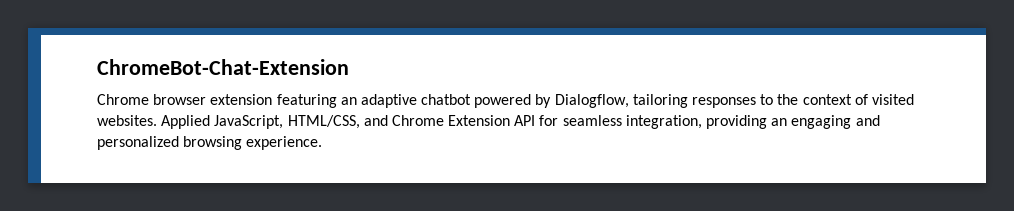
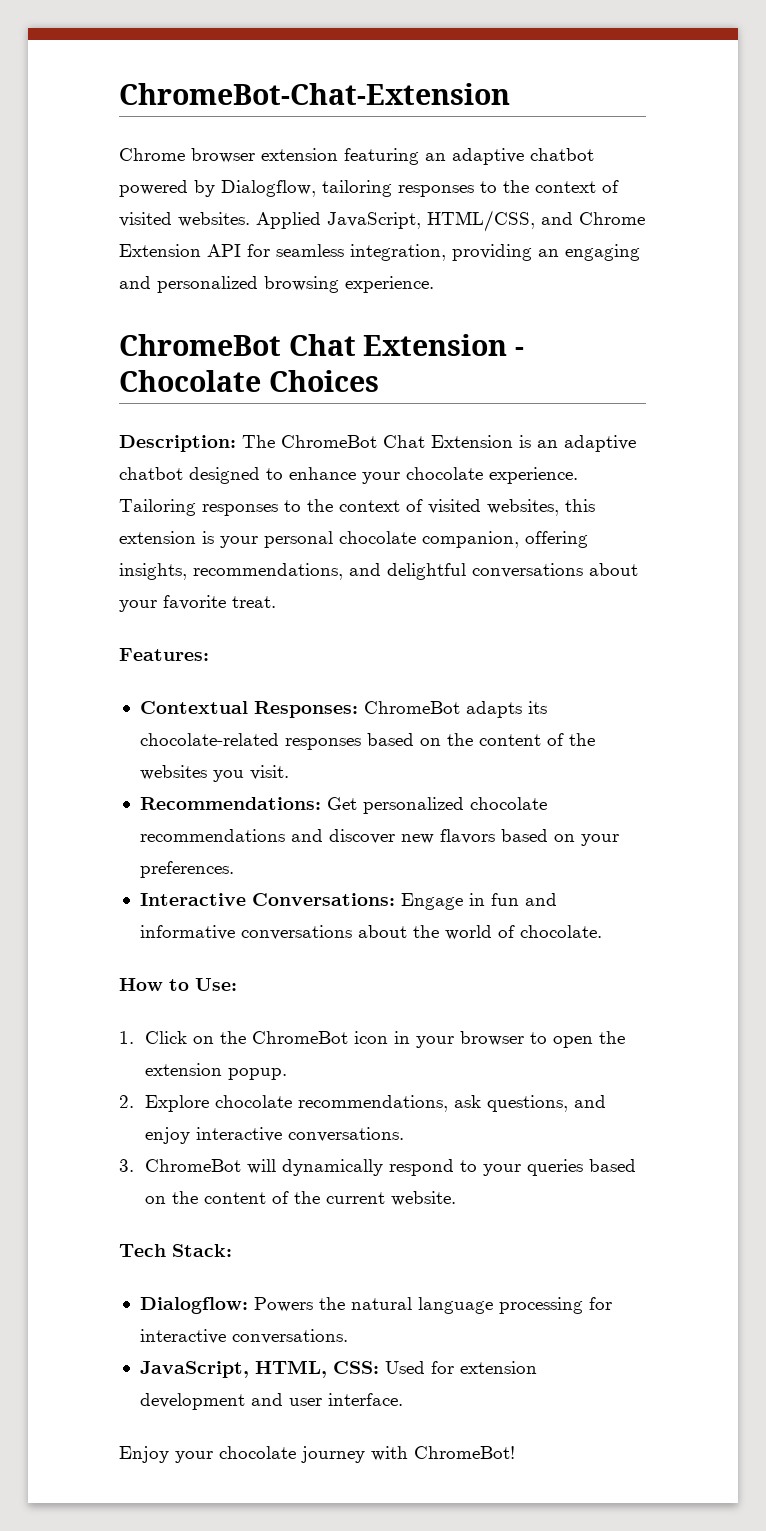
+ ChromeBot Chat Extension - Chocolate Choices
+ Description: The ChromeBot Chat Extension is an adaptive chatbot designed to enhance your chocolate experience. Tailoring responses to the context of visited websites, this extension is your personal chocolate companion, offering insights, recommendations, and delightful conversations about your favorite treat.
+ Features:
+ Contextual Responses: ChromeBot adapts its chocolate-related responses based on the content of the websites you visit.
+ Recommendations: Get personalized chocolate recommendations and discover new flavors based on your preferences.
+ Interactive Conversations: Engage in fun and informative conversations about the world of chocolate.
+ How to Use:
+ 1. Click on the ChromeBot icon in your browser to open the extension popup.
+ 2. Explore chocolate recommendations, ask questions, and enjoy interactive conversations.
+ 3. ChromeBot will dynamically respond to your queries based on the content of the current website.
+ Tech Stack:
+ Dialogflow: Powers the natural language processing for interactive conversations.
+ JavaScript, HTML, CSS: Used for extension development and user interface.
+ Enjoy your chocolate journey with ChromeBot!

